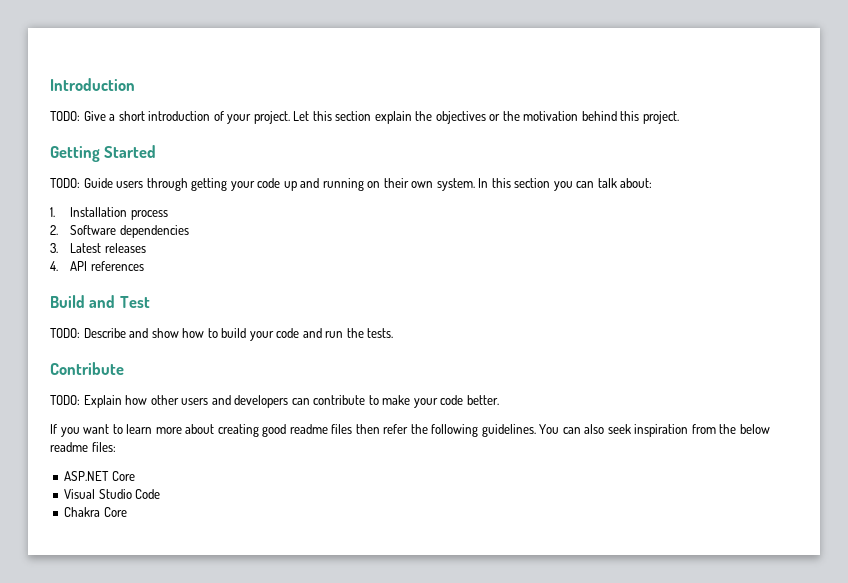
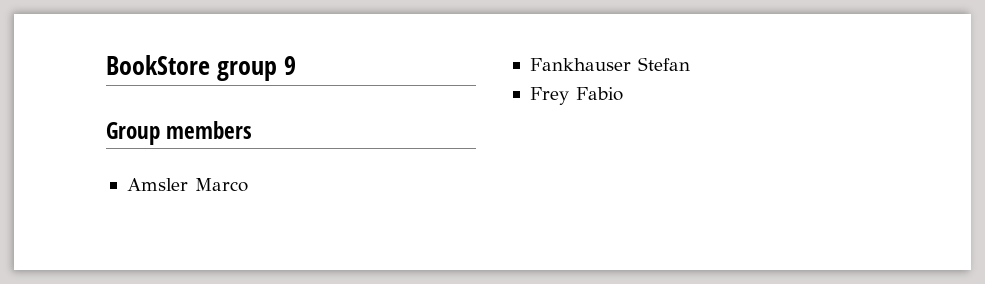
- Introduction
- TODO: Give a short introduction of your project. Let this section explain the objectives or the motivation behind this project.
- Getting Started
- TODO: Guide users through getting your code up and running on their own system. In this section you can talk about:
- 1. Installation process
- 2. Software dependencies
- 3. Latest releases
- 4. API references
- Build and Test
- TODO: Describe and show how to build your code and run the tests.
- Contribute
- TODO: Explain how other users and developers can contribute to make your code better.
- If you want to learn more about creating good readme files then refer the following guidelines. You can also seek inspiration from the below readme files:
- ASP.NET Core
- Visual Studio Code
- Chakra Core
+ BookStore group 9
+ Group members
+ Amsler Marco
+ Fankhauser Stefan
+ Frey Fabio

